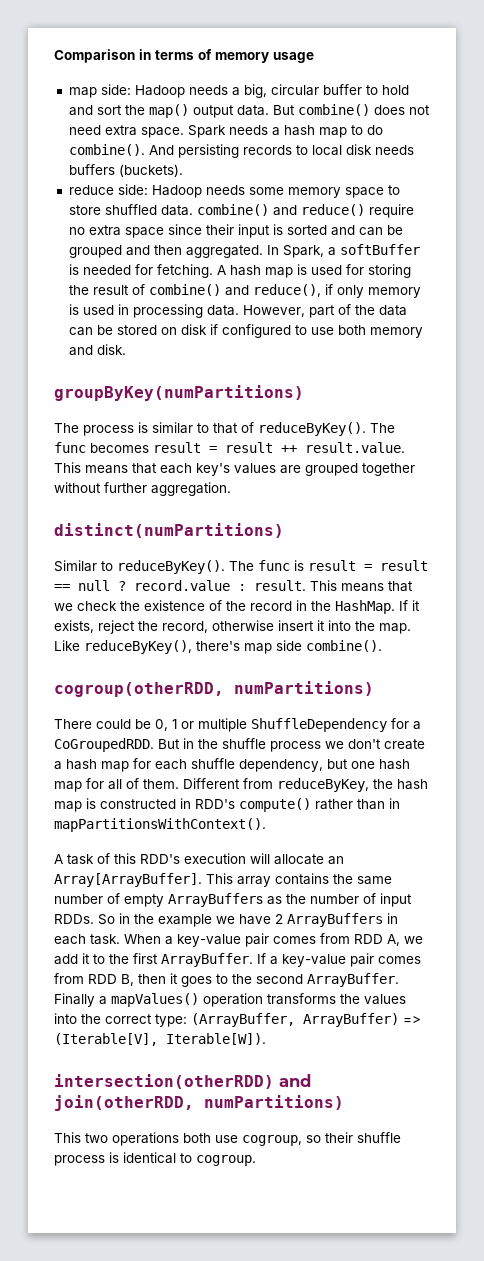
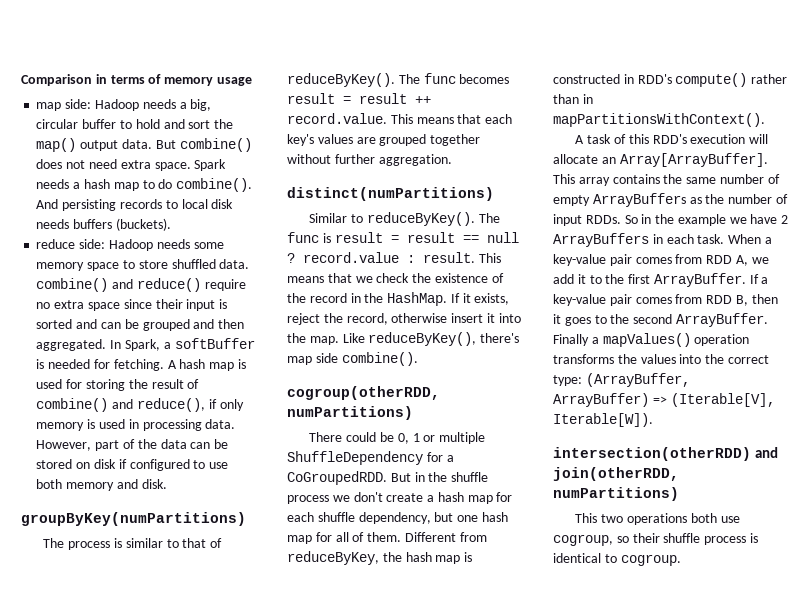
- The func becomes result = result ++ result.value. This means that each key's values are grouped together without further aggregation.
+ The func becomes result = result ++ record.value. This means that each key's values are grouped together without further aggregation.

